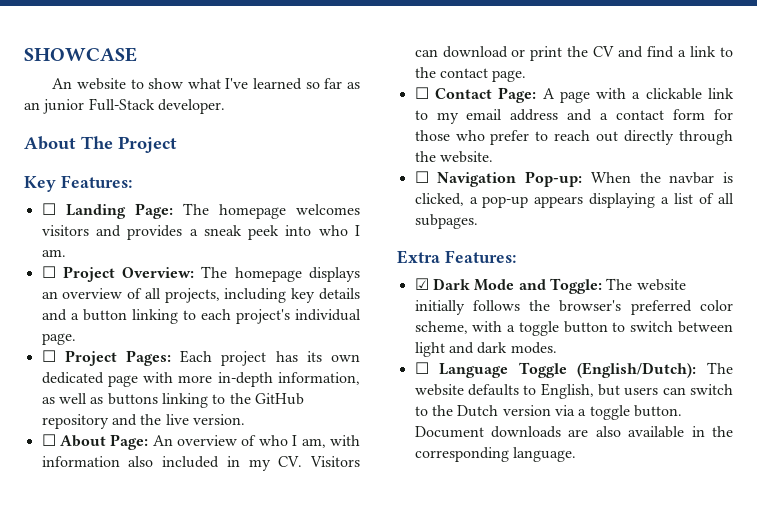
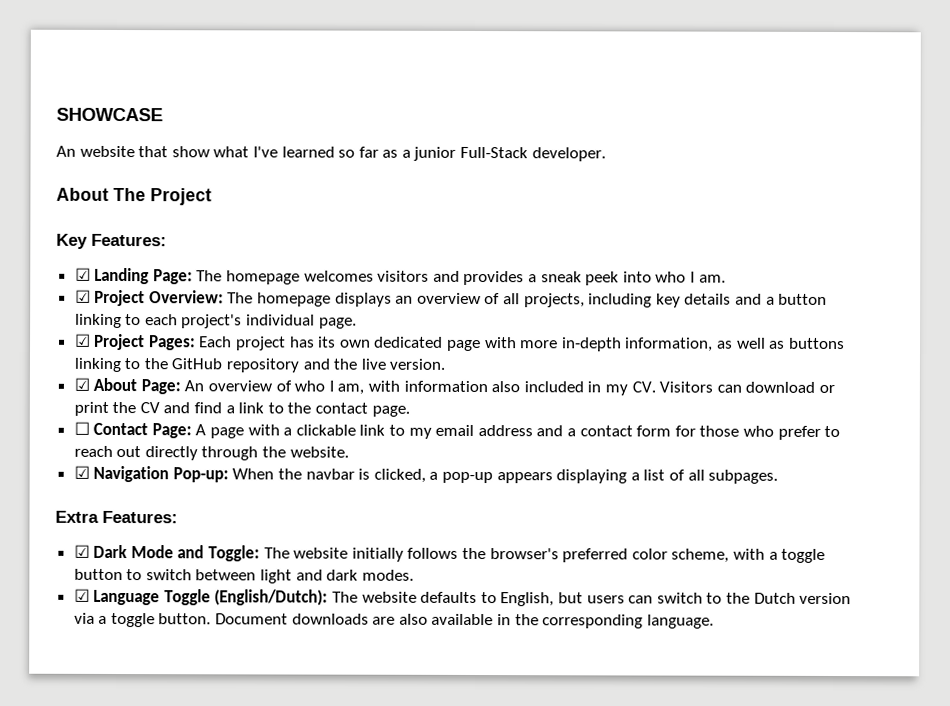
- An website to show what I've learned so far as an junior Full-Stack developer.
+ An website that show what I've learned so far as a junior Full-Stack developer.
- ☐ Landing Page: The homepage welcomes visitors and provides a sneak peek into who I am.
+ ☑ Landing Page: The homepage welcomes visitors and provides a sneak peek into who I am.
- ☐ Project Overview: The homepage displays an overview of all projects, including key details and a button linking to each project's individual page.
+ ☑ Project Overview: The homepage displays an overview of all projects, including key details and a button linking to each project's individual page.
- ☐ Project Pages: Each project has its own dedicated page with more in-depth information, as well as buttons linking to the GitHub repository and the live version.
+ ☑ Project Pages: Each project has its own dedicated page with more in-depth information, as well as buttons linking to the GitHub repository and the live version.
- ☐ About Page: An overview of who I am, with information also included in my CV. Visitors can download or print the CV and find a link to the contact page.
+ ☑ About Page: An overview of who I am, with information also included in my CV. Visitors can download or print the CV and find a link to the contact page.
- ☐ Navigation Pop-up: When the navbar is clicked, a pop-up appears displaying a list of all subpages.
+ ☑ Navigation Pop-up: When the navbar is clicked, a pop-up appears displaying a list of all subpages.
- ☐ Language Toggle (English/Dutch): The website defaults to English, but users can switch to the Dutch version via a toggle button.
+ ☑ Language Toggle (English/Dutch): The website defaults to English, but users can switch to the Dutch version via a toggle button.

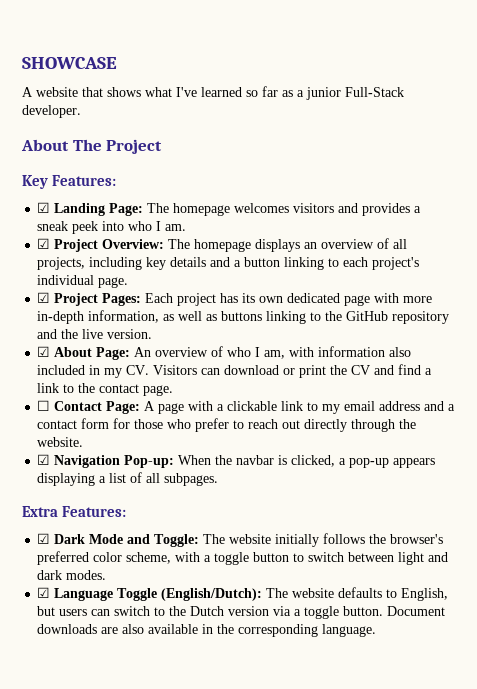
- An website that show what I've learned so far as a junior Full-Stack developer.
+ A website that shows what I've learned so far as a junior Full-Stack developer.

